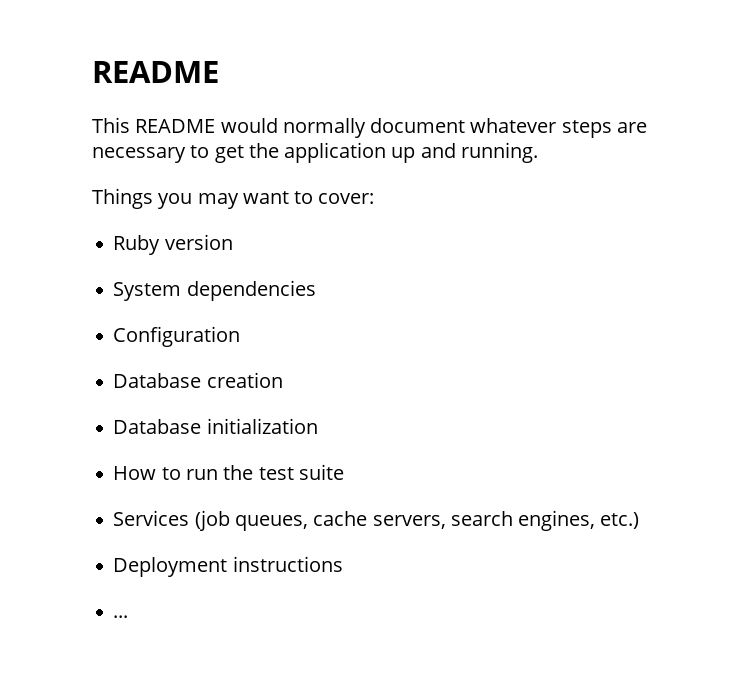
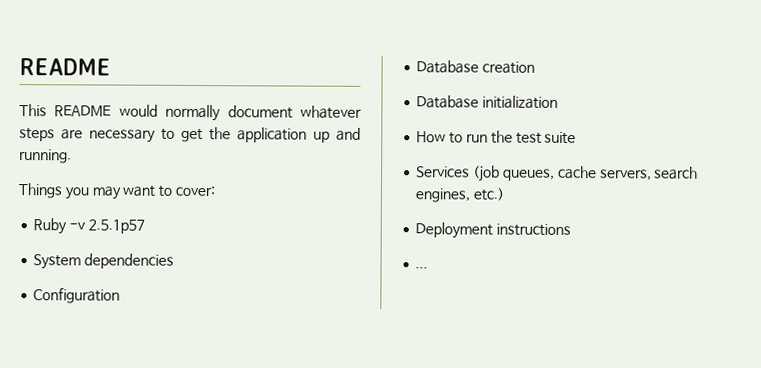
- Ruby version
+ Ruby -v 2.5.1p57

